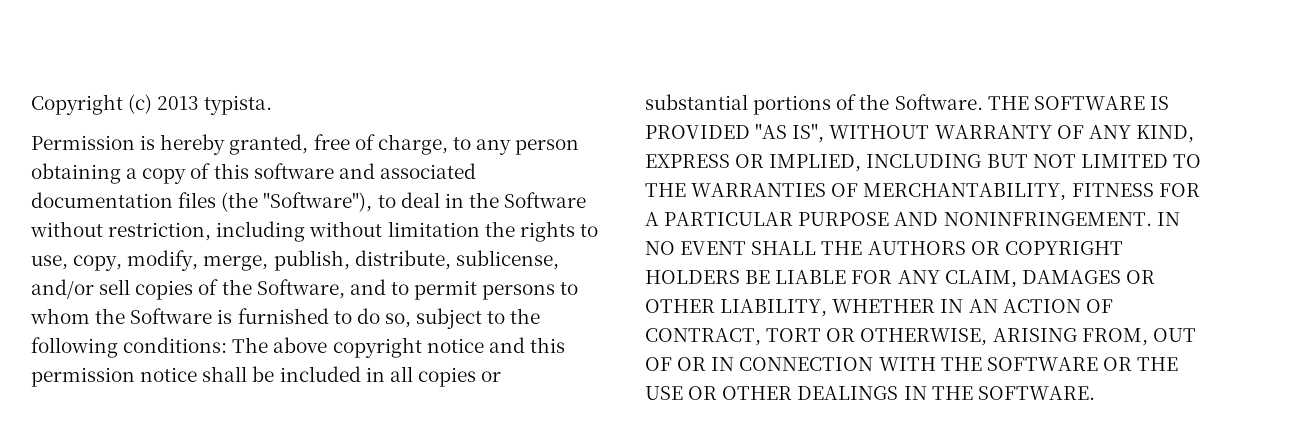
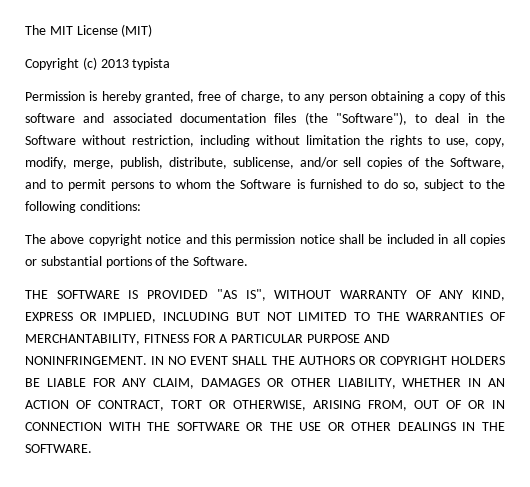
+ The MIT License (MIT)
- Copyright (c) 2013 typista.
+ Copyright (c) 2013 typista
- Permission is hereby granted, free of charge, to any person obtaining a copy of this software and associated documentation files (the "Software"), to deal in the Software without restriction, including without limitation the rights to use, copy, modify, merge, publish, distribute, sublicense, and/or sell copies of the Software, and to permit persons to whom the Software is furnished to do so, subject to the following conditions: The above copyright notice and this permission notice shall be included in all copies or substantial portions of the Software. THE SOFTWARE IS PROVIDED "AS IS", WITHOUT WARRANTY OF ANY KIND, EXPRESS OR IMPLIED, INCLUDING BUT NOT LIMITED TO THE WARRANTIES OF MERCHANTABILITY, FITNESS FOR A PARTICULAR PURPOSE AND NONINFRINGEMENT.
+ Permission is hereby granted, free of charge, to any person obtaining a copy of this software and associated documentation files (the "Software"), to deal in the Software without restriction, including without limitation the rights to use, copy, modify, merge, publish, distribute, sublicense, and/or sell copies of the Software, and to permit persons to whom the Software is furnished to do so, subject to the following conditions:
+ The above copyright notice and this permission notice shall be included in all copies or substantial portions of the Software.
+ THE SOFTWARE IS PROVIDED "AS IS", WITHOUT WARRANTY OF ANY KIND, EXPRESS OR IMPLIED, INCLUDING BUT NOT LIMITED TO THE WARRANTIES OF MERCHANTABILITY, FITNESS FOR A PARTICULAR PURPOSE AND NONINFRINGEMENT.

